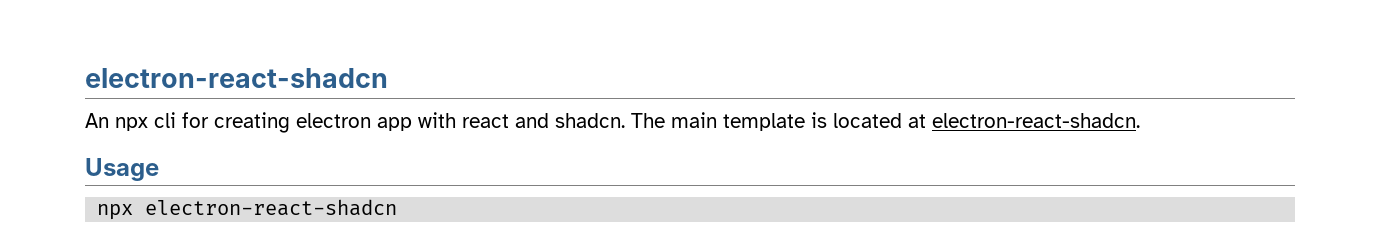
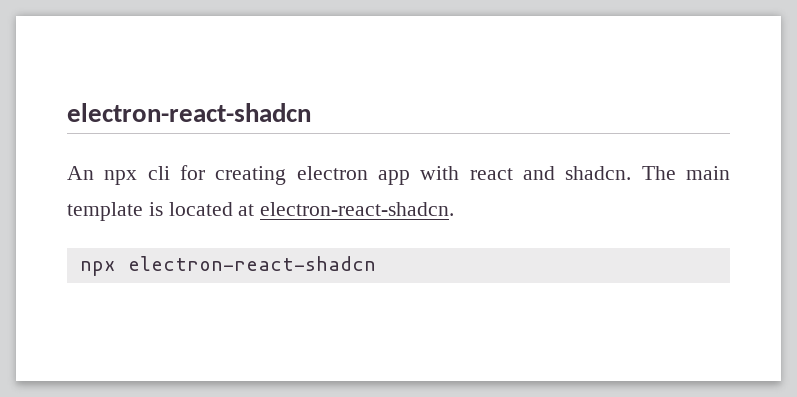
- Usage

